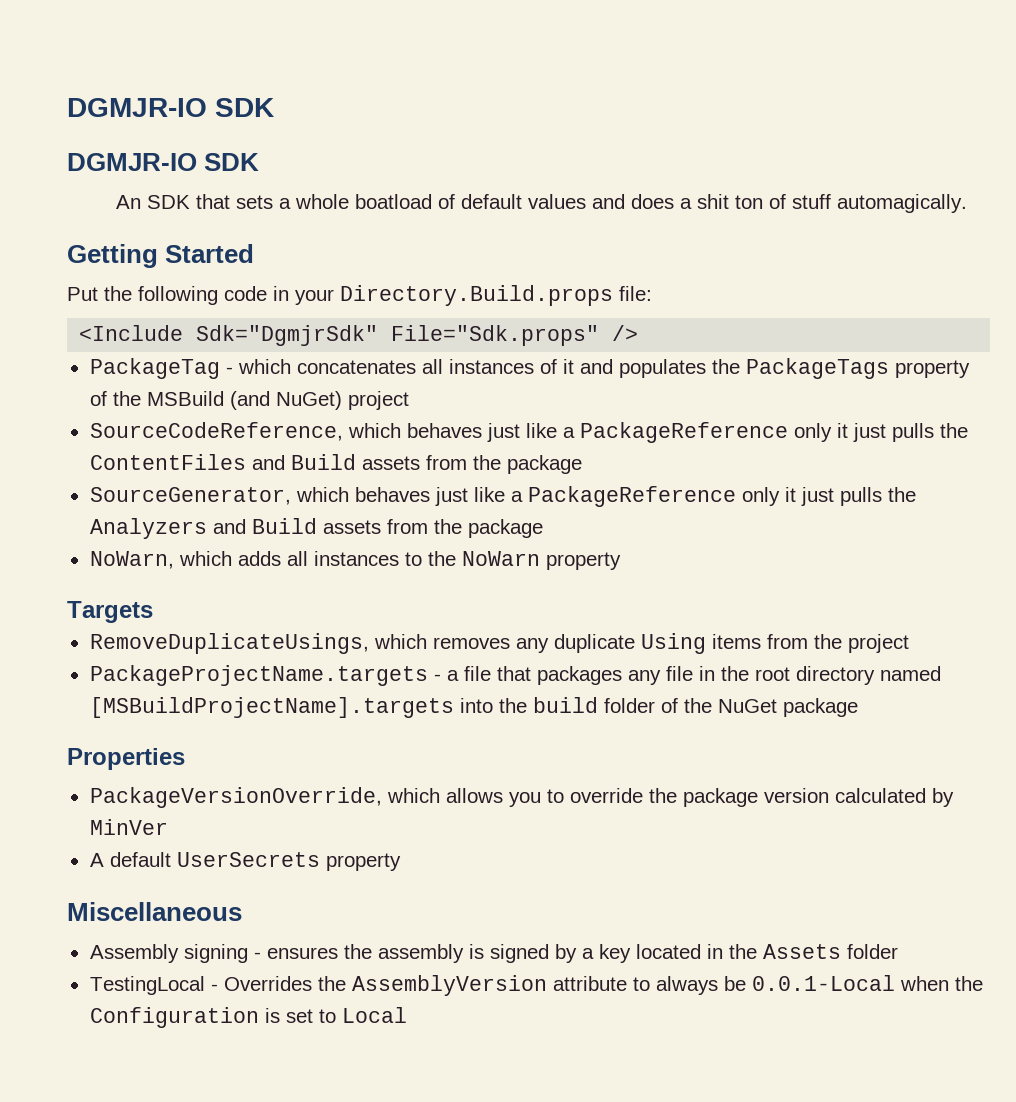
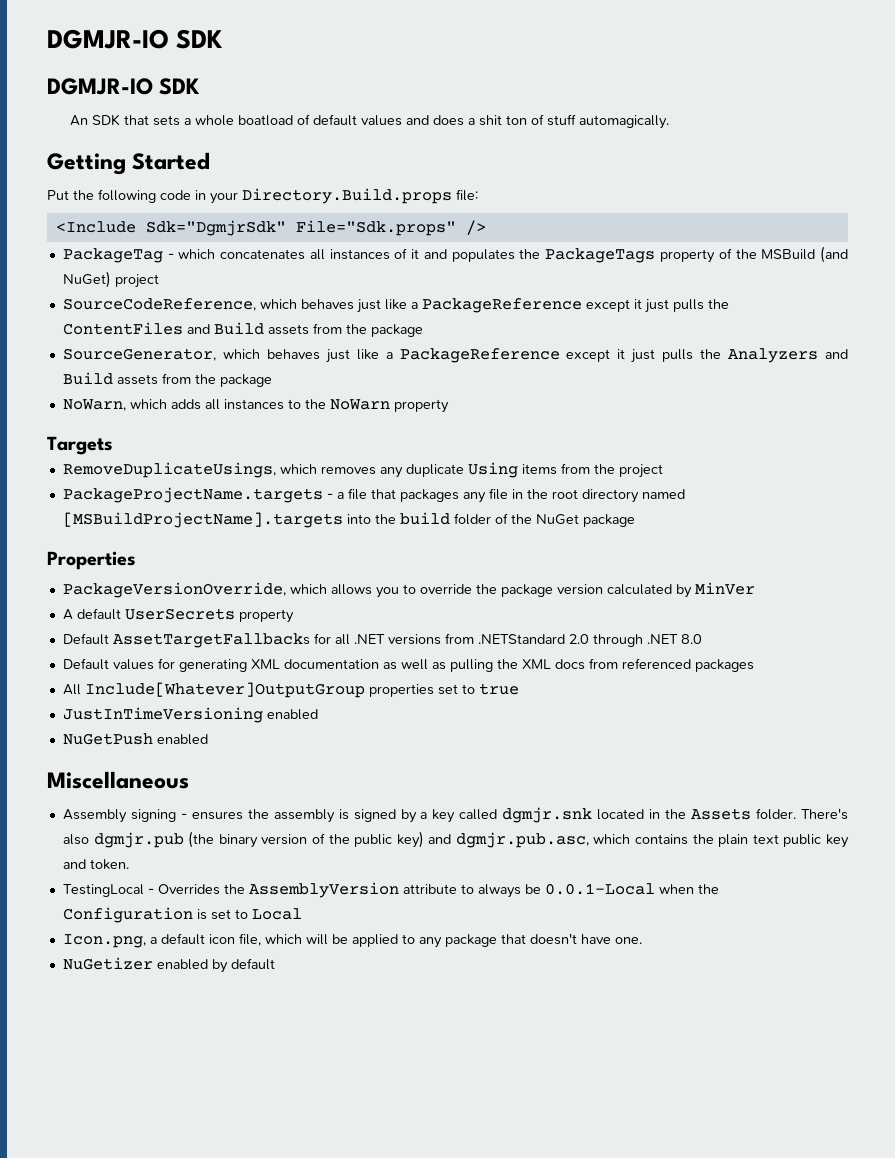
- SourceCodeReference, which behaves just like a PackageReference only it just pulls the ContentFiles and Build assets from the package
+ SourceCodeReference, which behaves just like a PackageReference except it just pulls the ContentFiles and Build assets from the package
- SourceGenerator, which behaves just like a PackageReference only it just pulls the Analyzers and Build assets from the package
+ SourceGenerator, which behaves just like a PackageReference except it just pulls the Analyzers and Build assets from the package
+ Default AssetTargetFallbacks for all .NET versions from .NETStandard 2.0 through .NET 8.0
+ Default values for generating XML documentation as well as pulling the XML docs from referenced packages
+ All Include[Whatever]OutputGroup properties set to true
+ JustInTimeVersioning enabled
+ NuGetPush enabled
- Assembly signing - ensures the assembly is signed by a key located in the Assets folder
+ Assembly signing - ensures the assembly is signed by a key called dgmjr.snk located in the Assets folder. There's also dgmjr.pub (the binary version of the public key) and dgmjr.pub.asc, which contains the plain text public key and token.
+ Icon.png, a default icon file, which will be applied to any package that doesn't have one.
+ NuGetizer enabled by default

